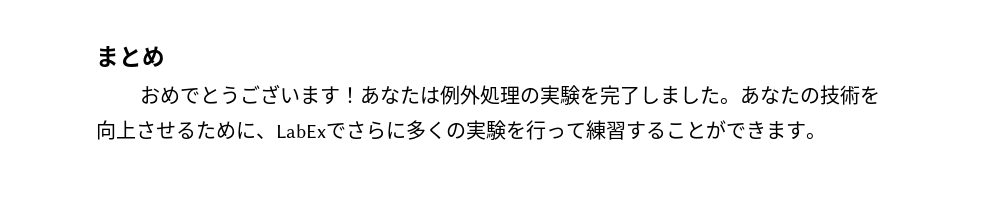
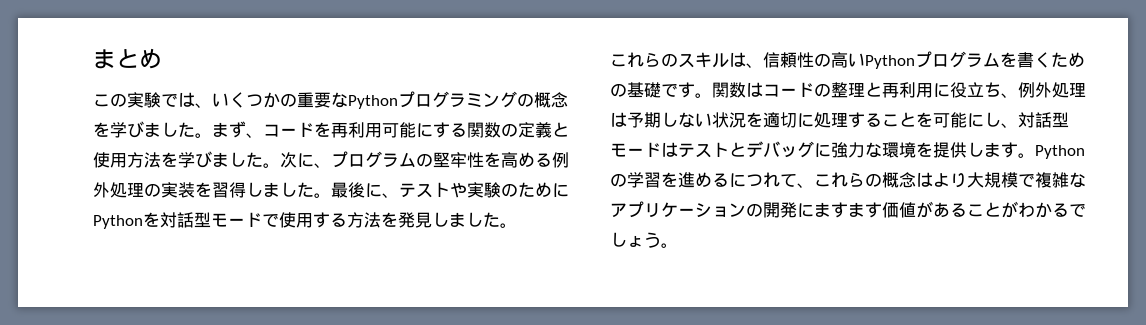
- おめでとうございます！あなたは例外処理の実験を完了しました。あなたの技術を向上させるために、LabExでさらに多くの実験を行って練習することができます。
+ この実験では、いくつかの重要なPythonプログラミングの概念を学びました。まず、コードを再利用可能にする関数の定義と使用方法を学びました。次に、プログラムの堅牢性を高める例外処理の実装を習得しました。最後に、テストや実験のためにPythonを対話型モードで使用する方法を発見しました。
+ これらのスキルは、信頼性の高いPythonプログラムを書くための基礎です。関数はコードの整理と再利用に役立ち、例外処理は予期しない状況を適切に処理することを可能にし、対話型モードはテストとデバッグに強力な環境を提供します。Pythonの学習を進めるにつれて、これらの概念はより大規模で複雑なアプリケーションの開発にますます価値があることがわかるでしょう。

